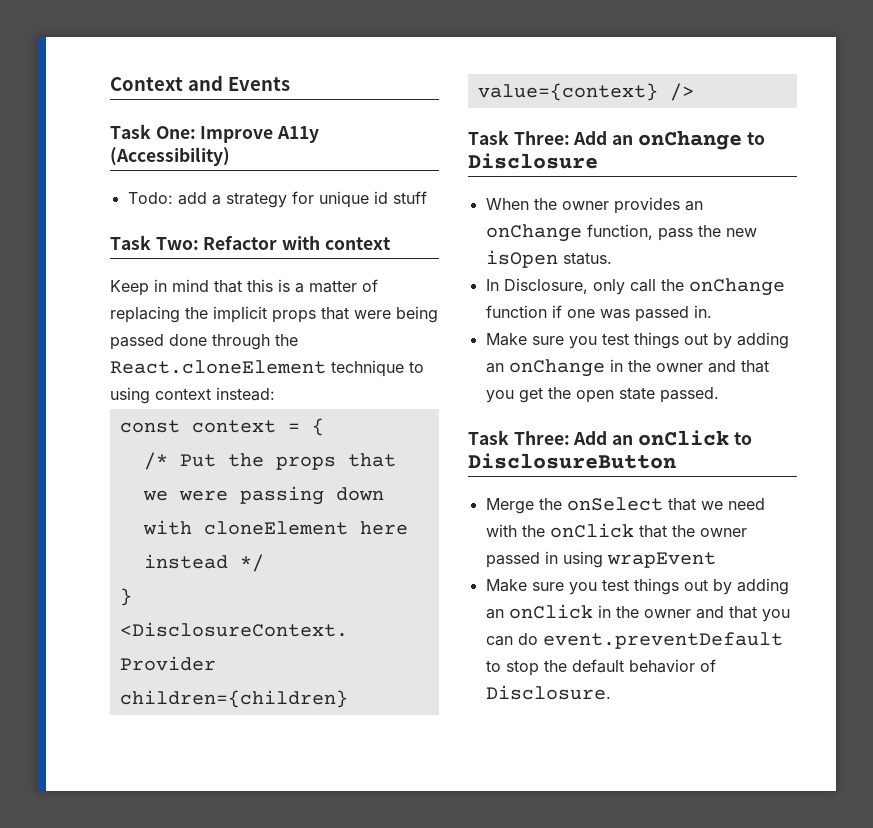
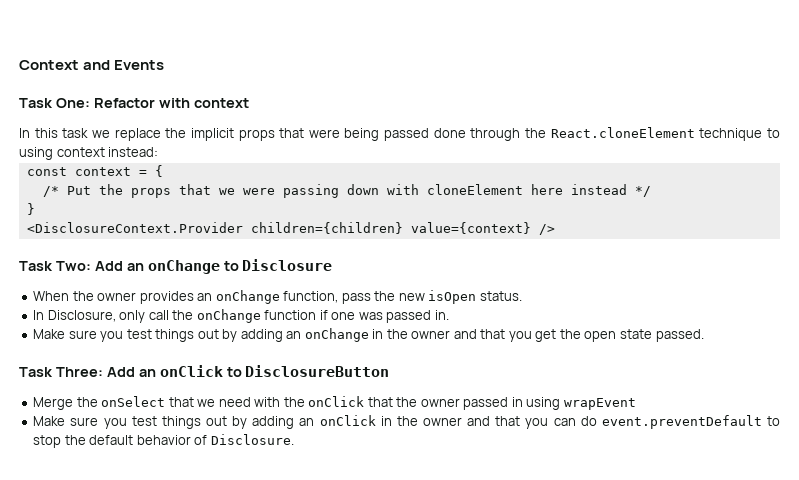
- Task One: Improve A11y (Accessibility)
- Todo: add a strategy for unique id stuff
- Task Two: Refactor with context
- Keep in mind that this is a matter of replacing the implicit props that were being passed done through the React.cloneElement technique to using context instead:
+ Task One: Refactor with context
+ In this task we replace the implicit props that were being passed done through the React.cloneElement technique to using context instead:
- Task Three: Add an onChange to Disclosure
+ Task Two: Add an onChange to Disclosure

